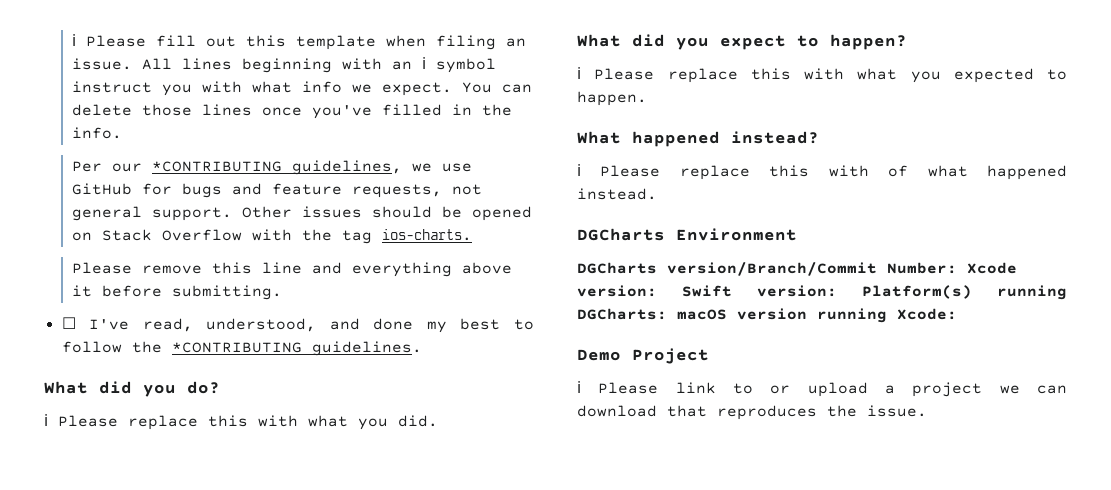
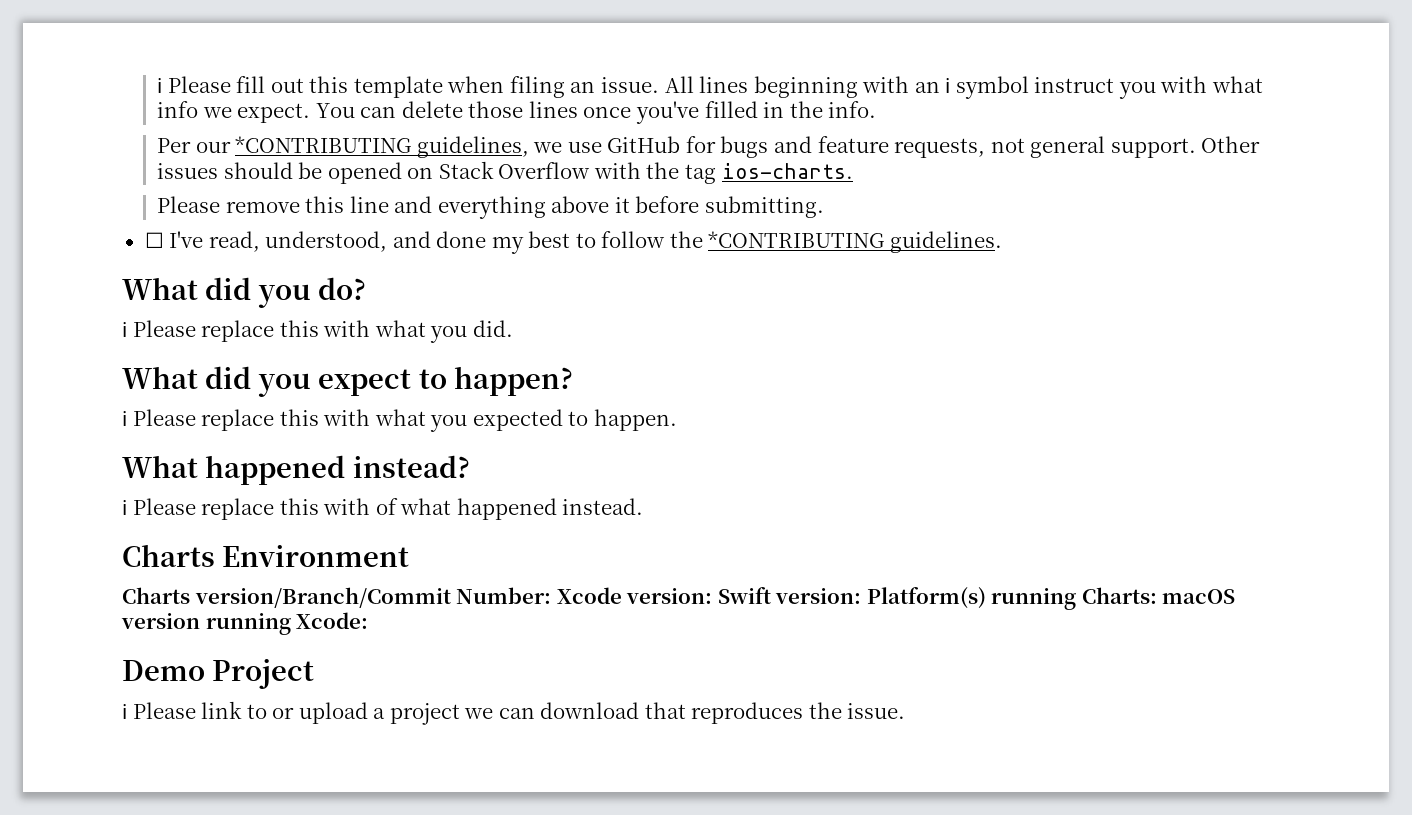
- DGCharts Environment
+ Charts Environment
- DGCharts version/Branch/Commit Number: Xcode version: Swift version: Platform(s) running DGCharts: macOS version running Xcode:
+ Charts version/Branch/Commit Number: Xcode version: Swift version: Platform(s) running Charts: macOS version running Xcode:

